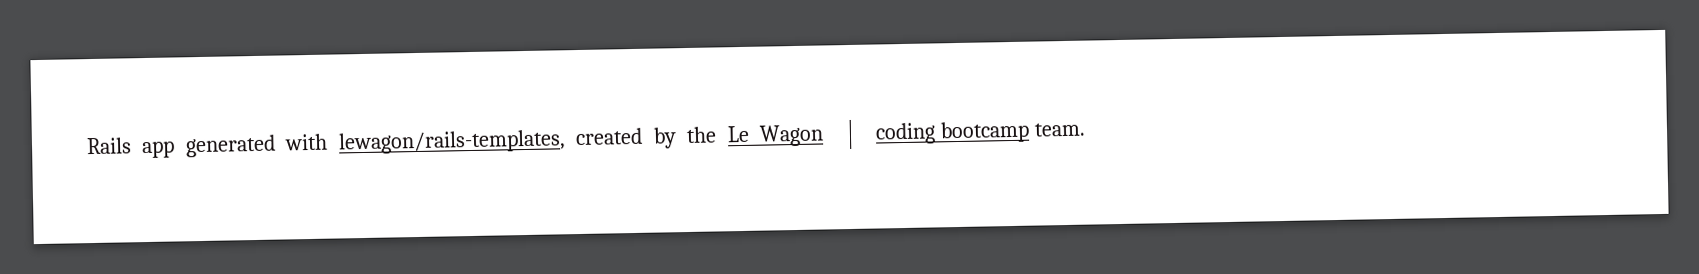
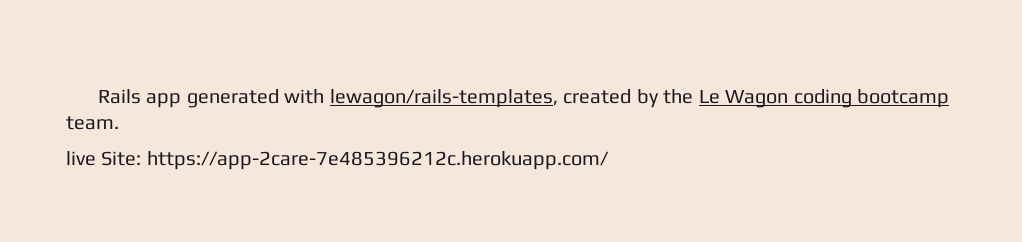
+ live Site: https://app-2care-7e485396212c.herokuapp.com/

